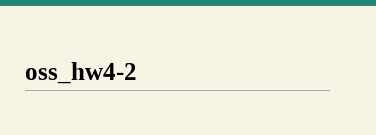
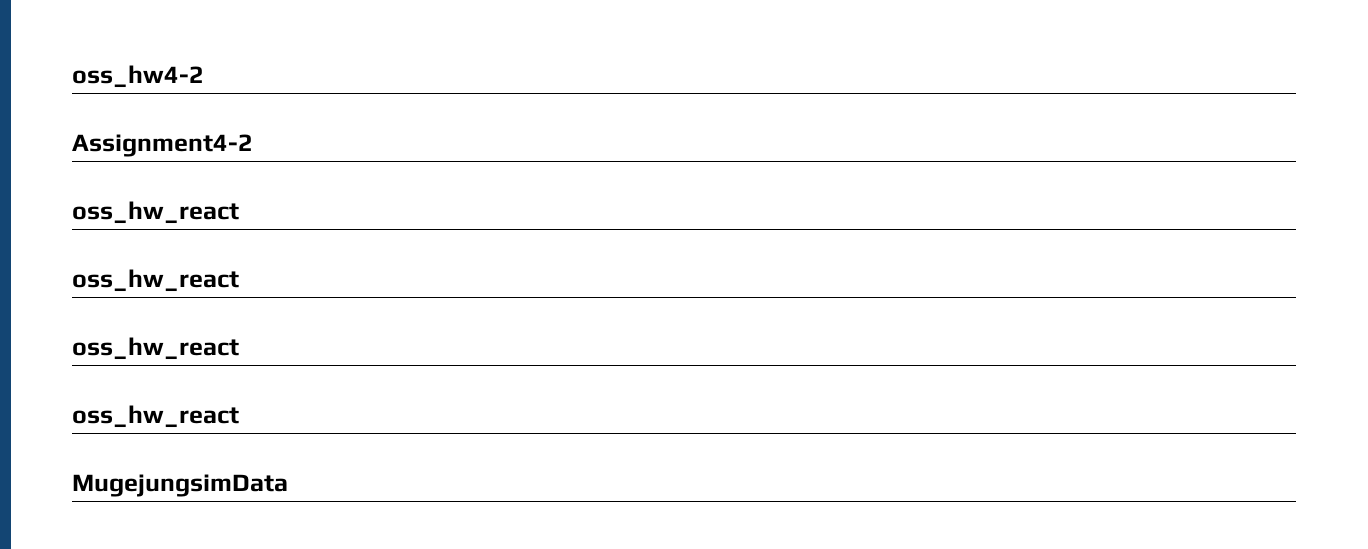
+ Assignment4-2
+ oss_hw_react
+ oss_hw_react
+ oss_hw_react
+ oss_hw_react
+ MugejungsimData

